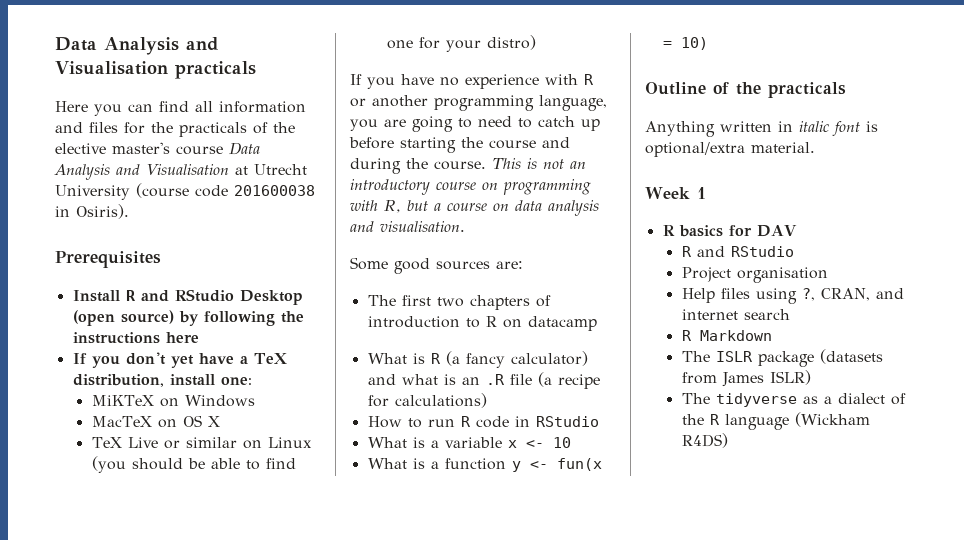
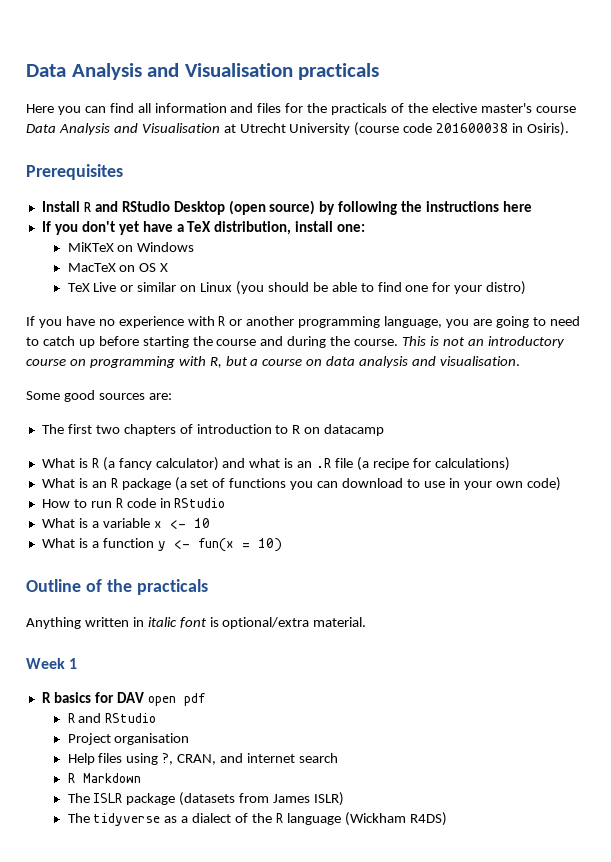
+ What is an R package (a set of functions you can download to use in your own code)
- R basics for DAV
+ R basics for DAV open pdf

